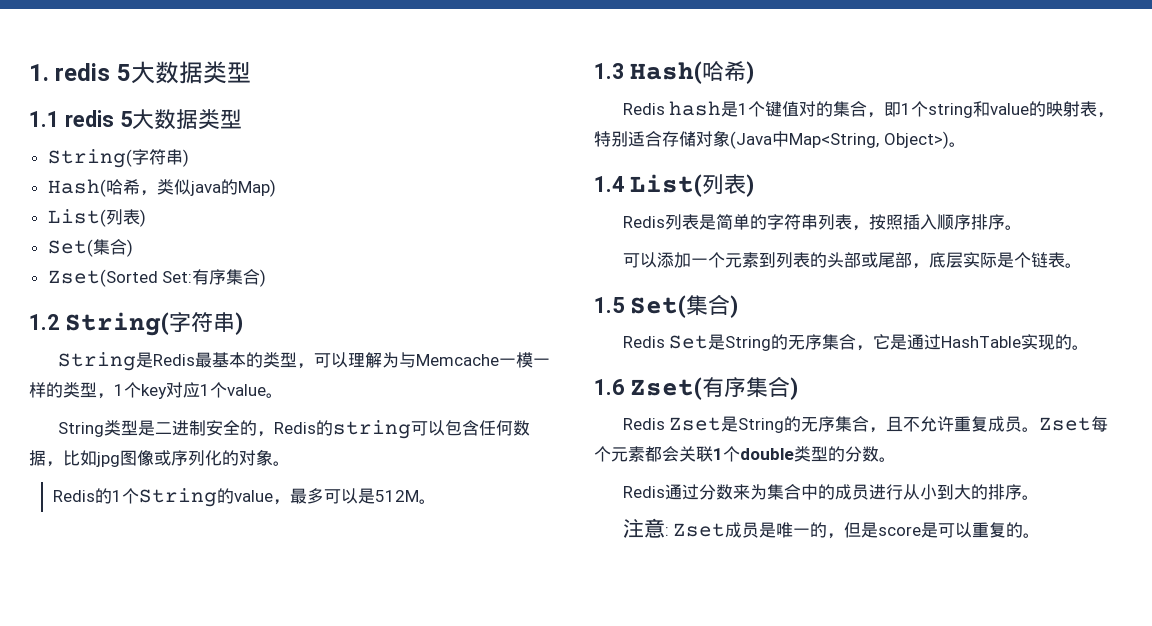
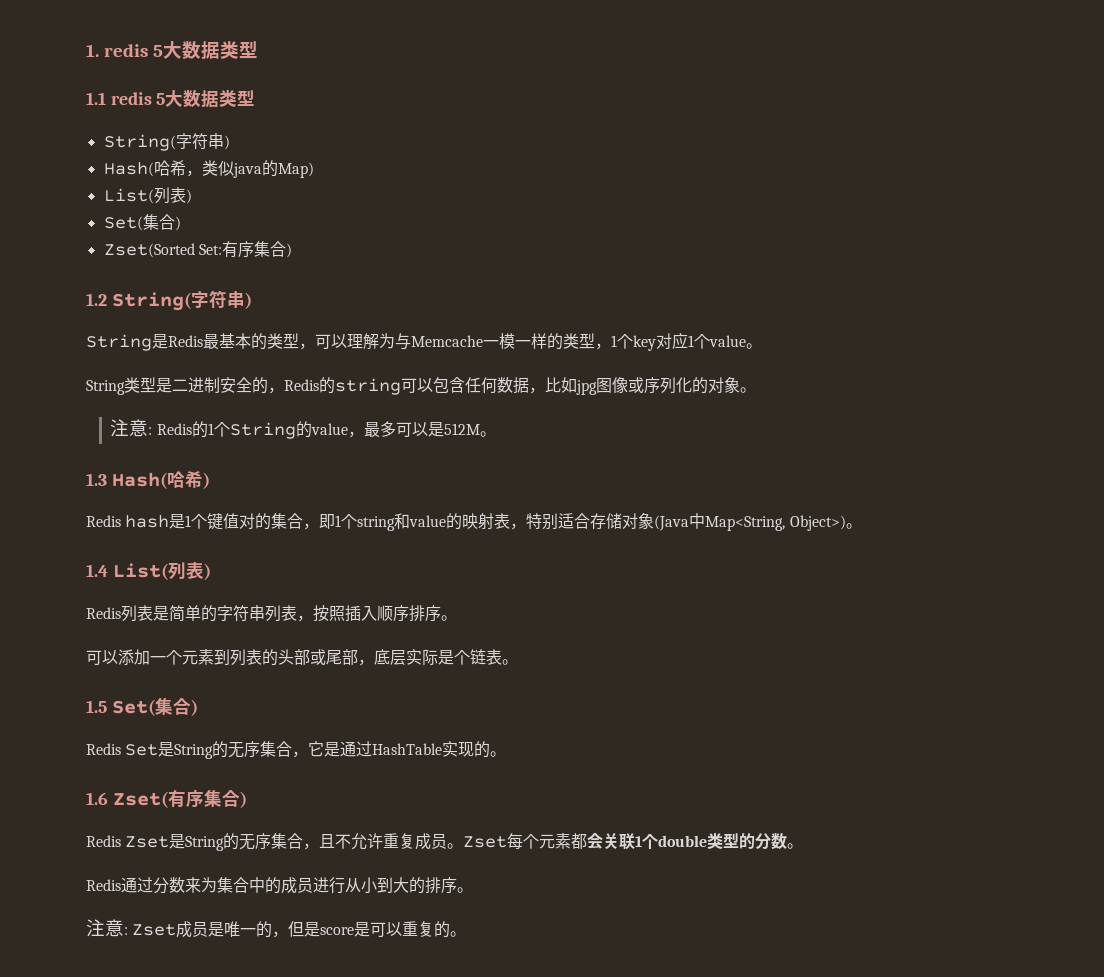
- Redis的1个String的value，最多可以是512M。
+ 注意: Redis的1个String的value，最多可以是512M。

